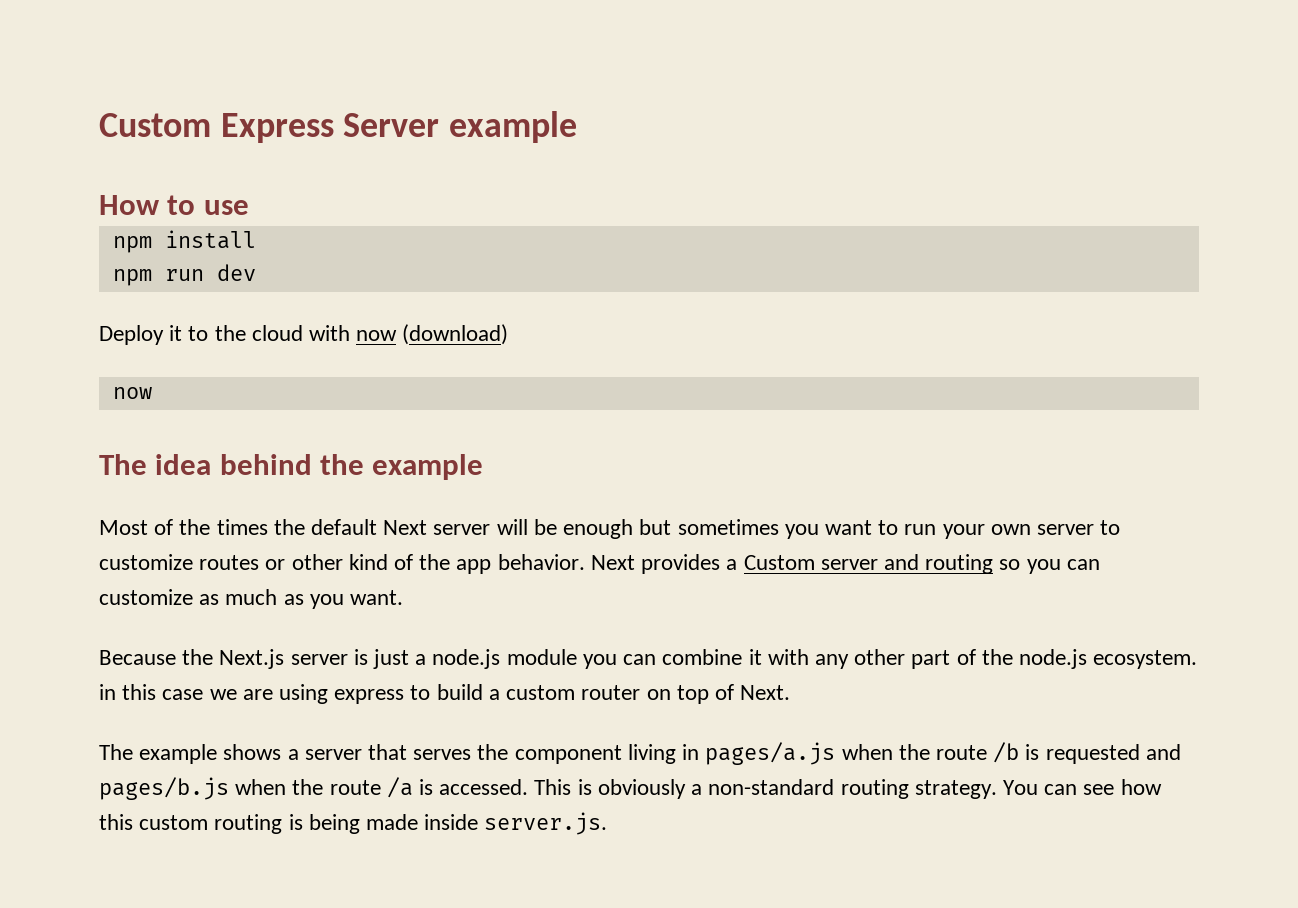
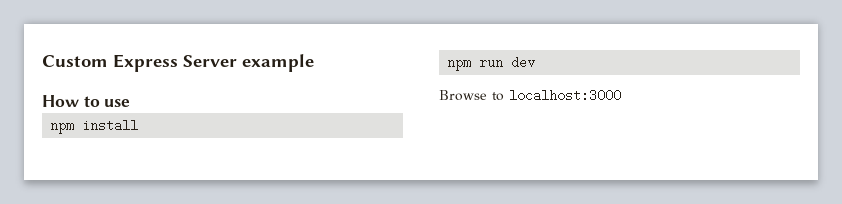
- Deploy it to the cloud with now (download)
- now
- The idea behind the example
- Most of the times the default Next server will be enough but sometimes you want to run your own server to customize routes or other kind of the app behavior. Next provides a Custom server and routing so you can customize as much as you want.
- Because the Next.js server is just a node.js module you can combine it with any other part of the node.js ecosystem. in this case we are using express to build a custom router on top of Next.
- The example shows a server that serves the component living in pages/a.js when the route /b is requested and pages/b.js when the route /a is accessed. This is obviously a non-standard routing strategy. You can see how this custom routing is being made inside server.js.
+ Browse to localhost:3000

